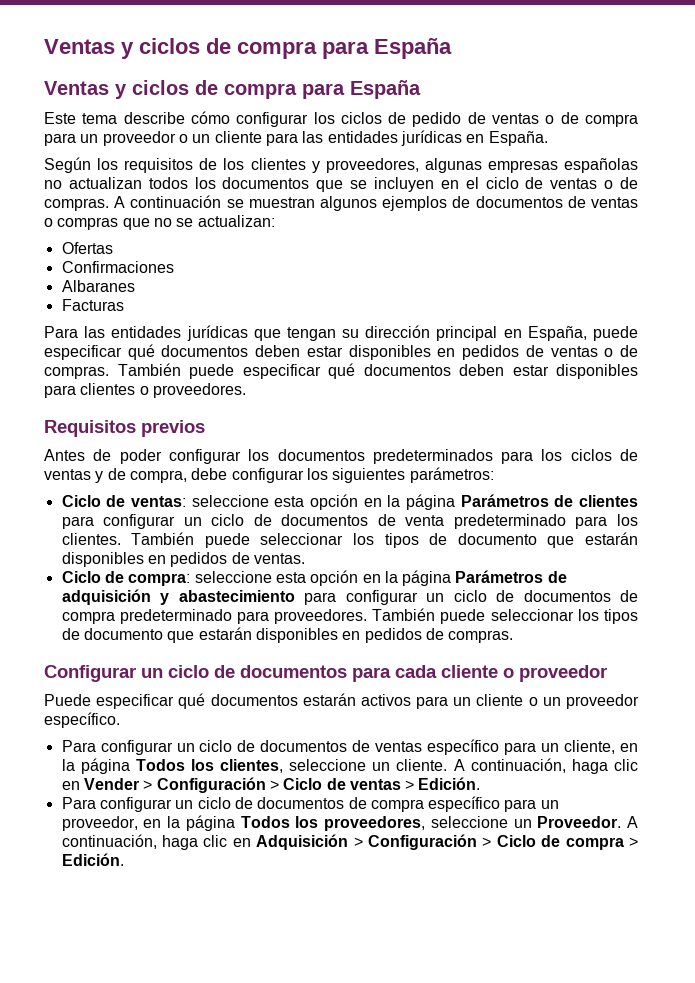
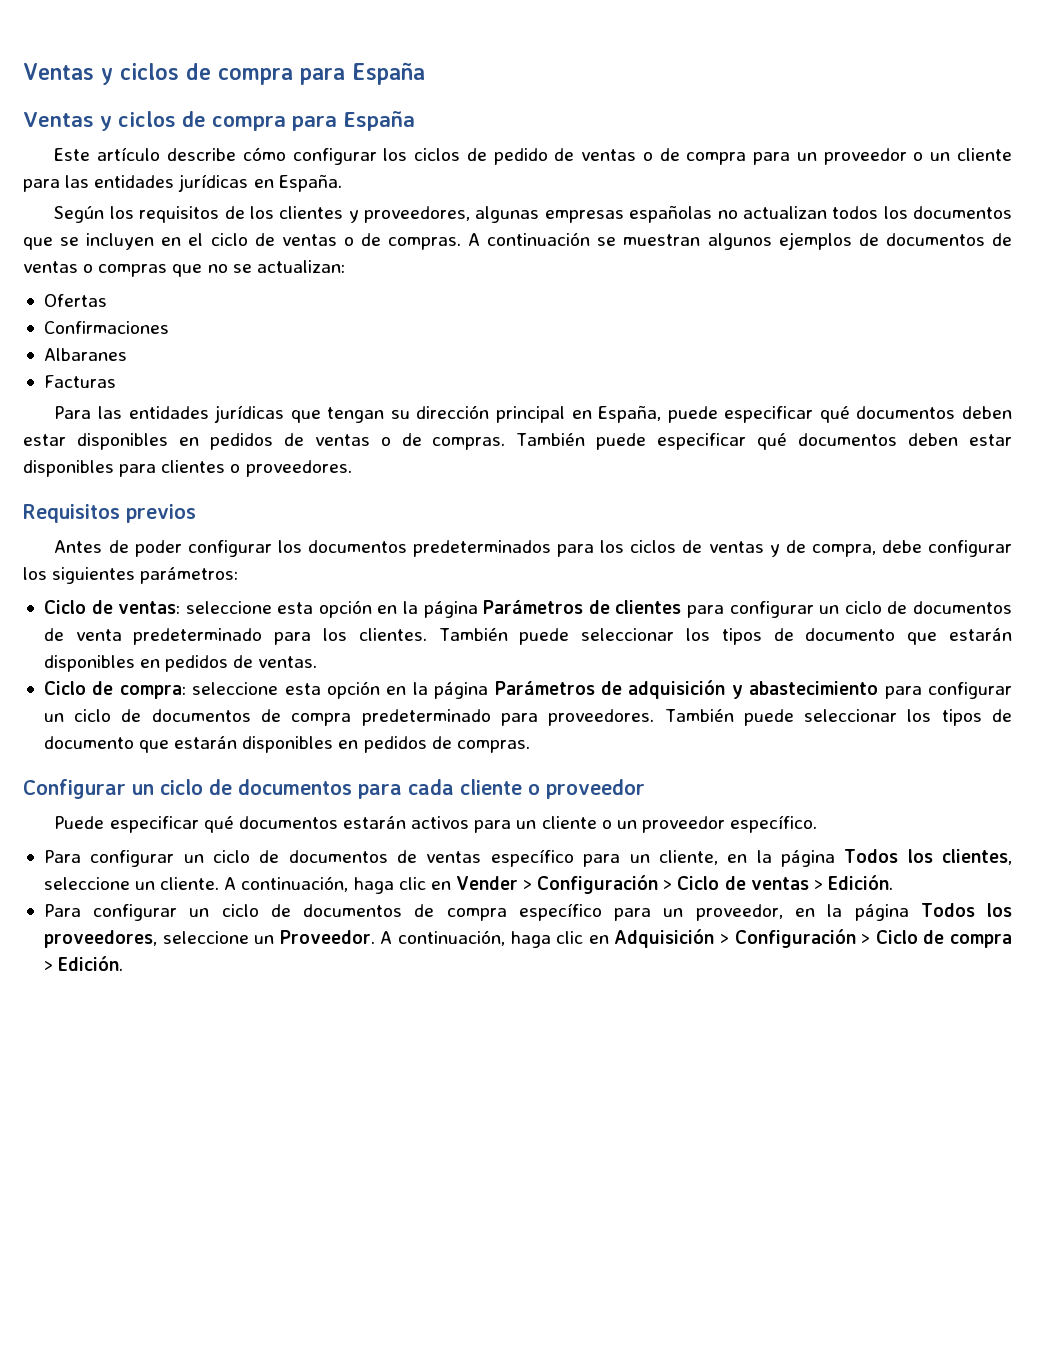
- Este tema describe cómo configurar los ciclos de pedido de ventas o de compra para un proveedor o un cliente para las entidades jurídicas en España.
+ Este artículo describe cómo configurar los ciclos de pedido de ventas o de compra para un proveedor o un cliente para las entidades jurídicas en España.

